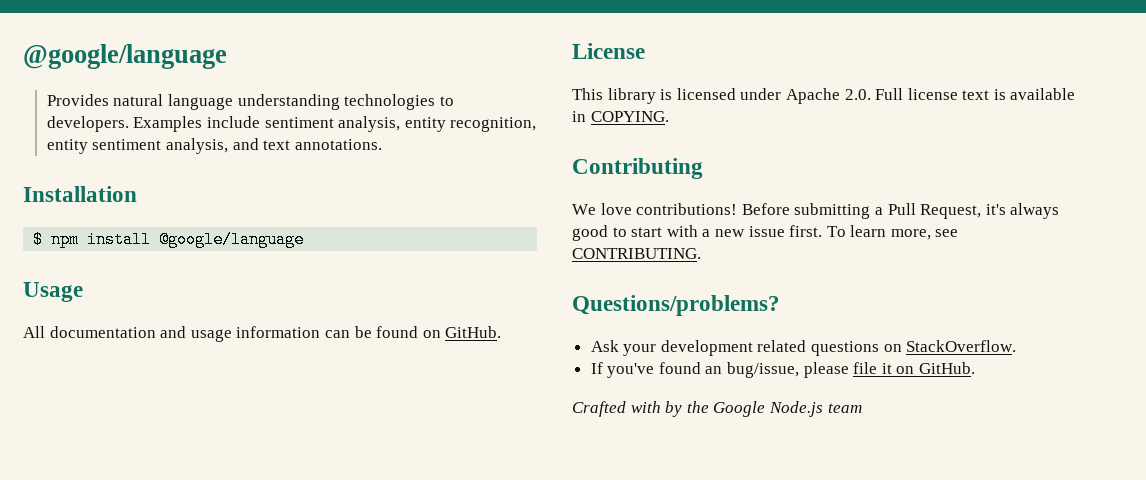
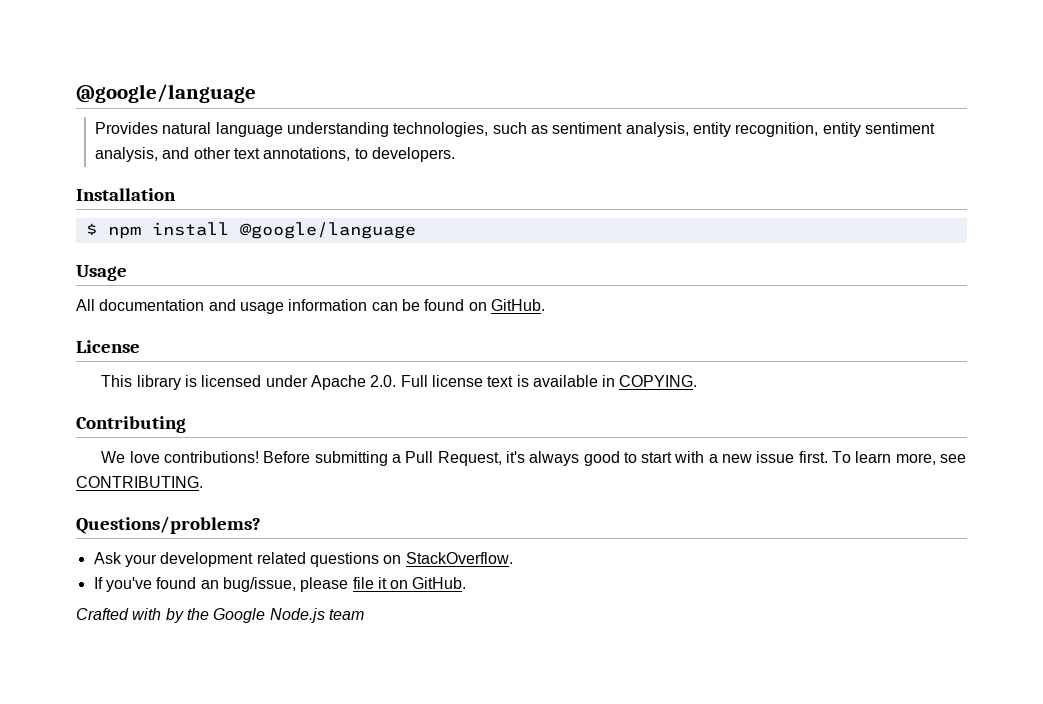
- Provides natural language understanding technologies to developers. Examples include sentiment analysis, entity recognition, entity sentiment analysis, and text annotations.
+ Provides natural language understanding technologies, such as sentiment analysis, entity recognition, entity sentiment analysis, and other text annotations, to developers.

